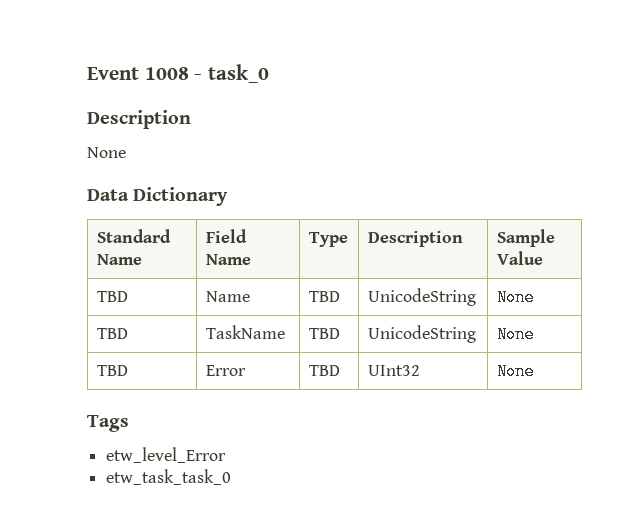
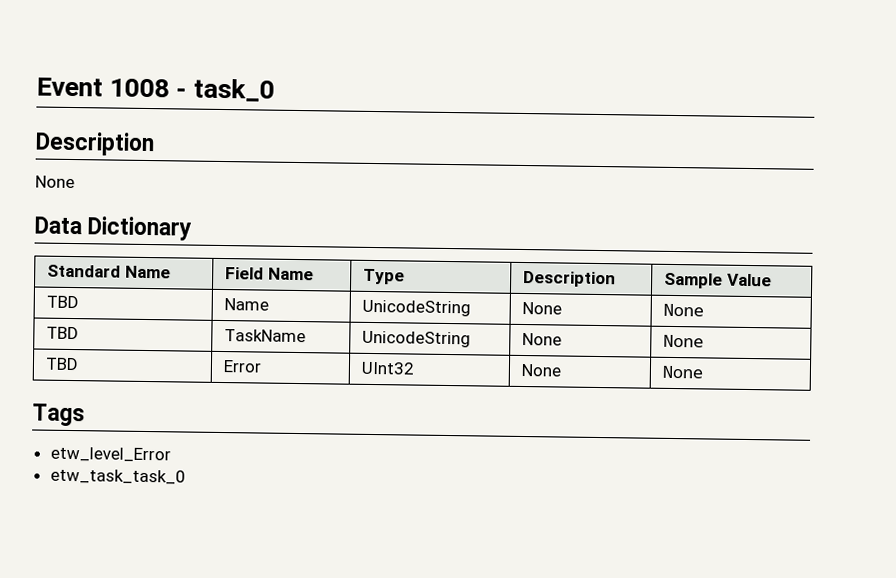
- TBD | Name | TBD | UnicodeString | None
+ TBD | Name | UnicodeString | None | None
- TBD | TaskName | TBD | UnicodeString | None
+ TBD | TaskName | UnicodeString | None | None
- TBD | Error | TBD | UInt32 | None
+ TBD | Error | UInt32 | None | None

